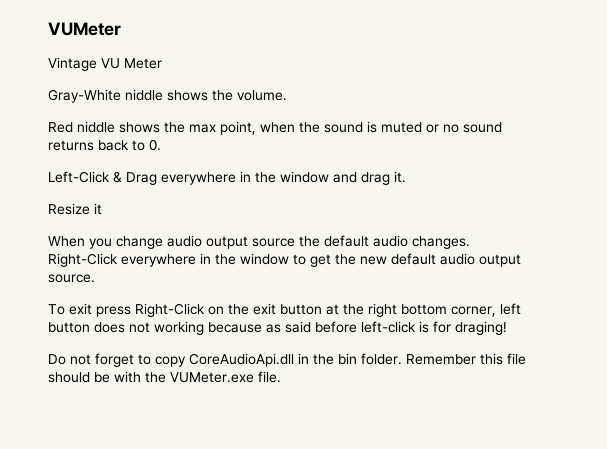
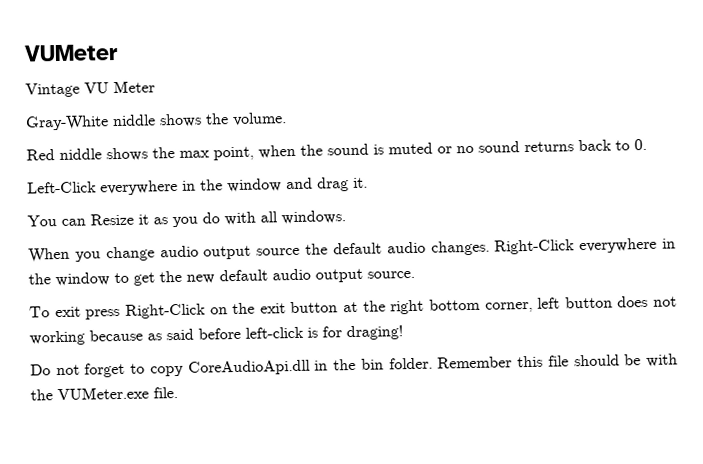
- Left-Click & Drag everywhere in the window and drag it.
+ Left-Click everywhere in the window and drag it.
- Resize it
+ You can Resize it as you do with all windows.

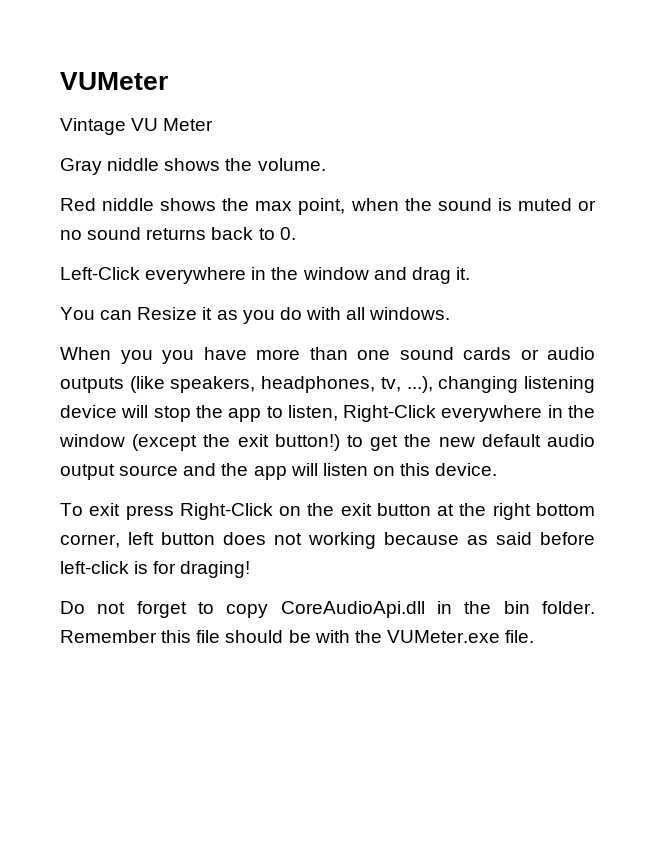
- Gray-White niddle shows the volume.
+ Gray niddle shows the volume.
- When you change audio output source the default audio changes. Right-Click everywhere in the window to get the new default audio output source.
+ When you you have more than one sound cards or audio outputs (like speakers, headphones, tv, ...), changing listening device will stop the app to listen, Right-Click everywhere in the window (except the exit button!) to get the new default audio output source and the app will listen on this device.

